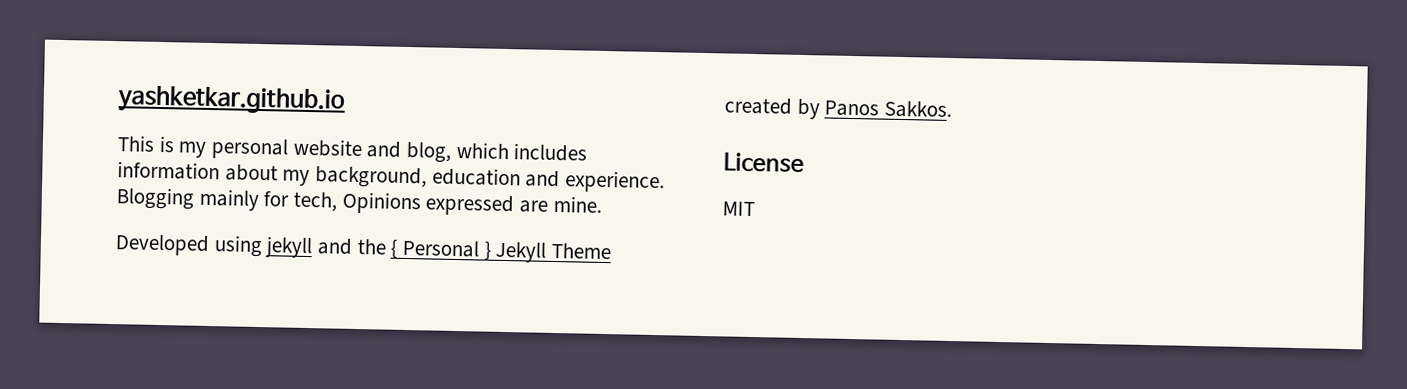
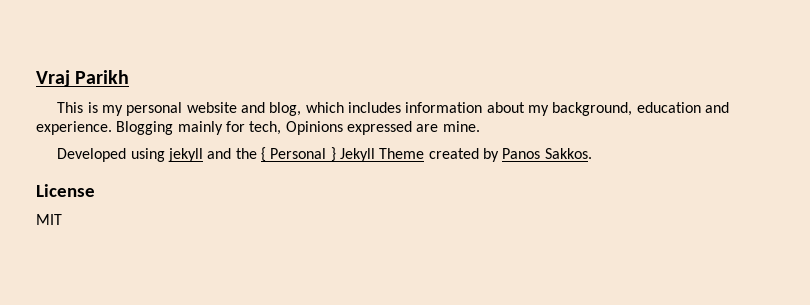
- yashketkar.github.io
+ Vraj Parikh

